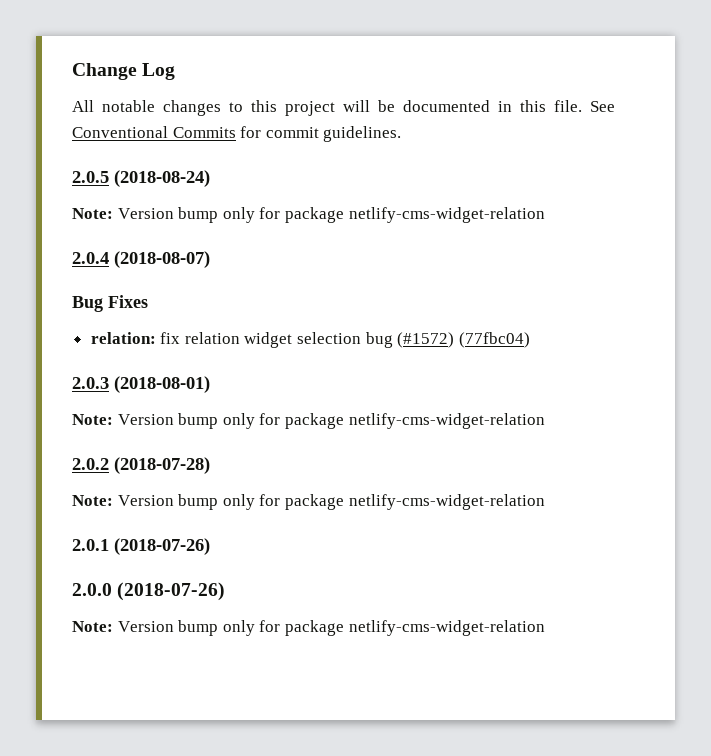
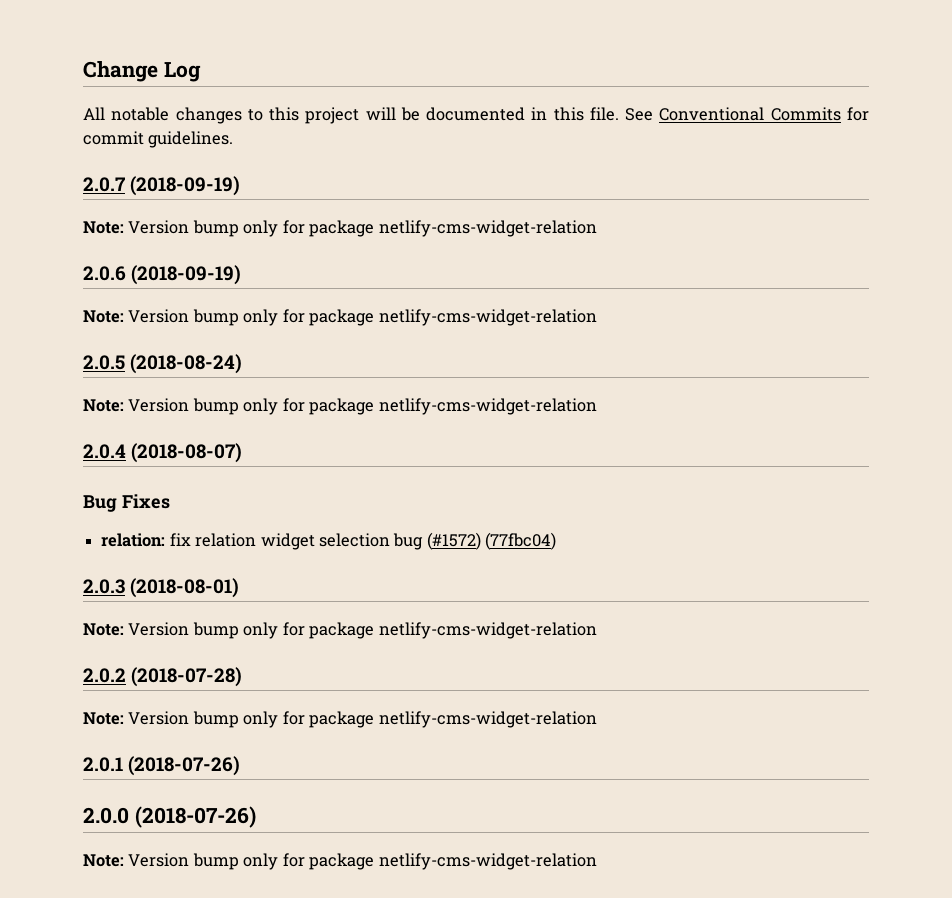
+ 2.0.7 (2018-09-19)
+ Note: Version bump only for package netlify-cms-widget-relation
+ 2.0.6 (2018-09-19)
+ Note: Version bump only for package netlify-cms-widget-relation

